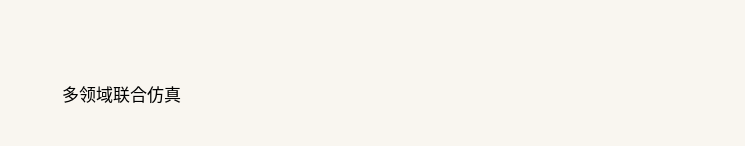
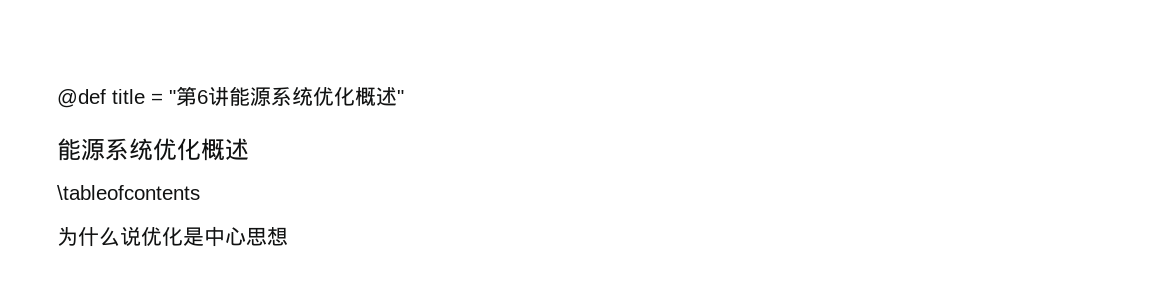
- 多领域联合仿真
+ @def title = "第6讲能源系统优化概述"
+ 能源系统优化概述
+ \tableofcontents
+ 为什么说优化是中心思想

